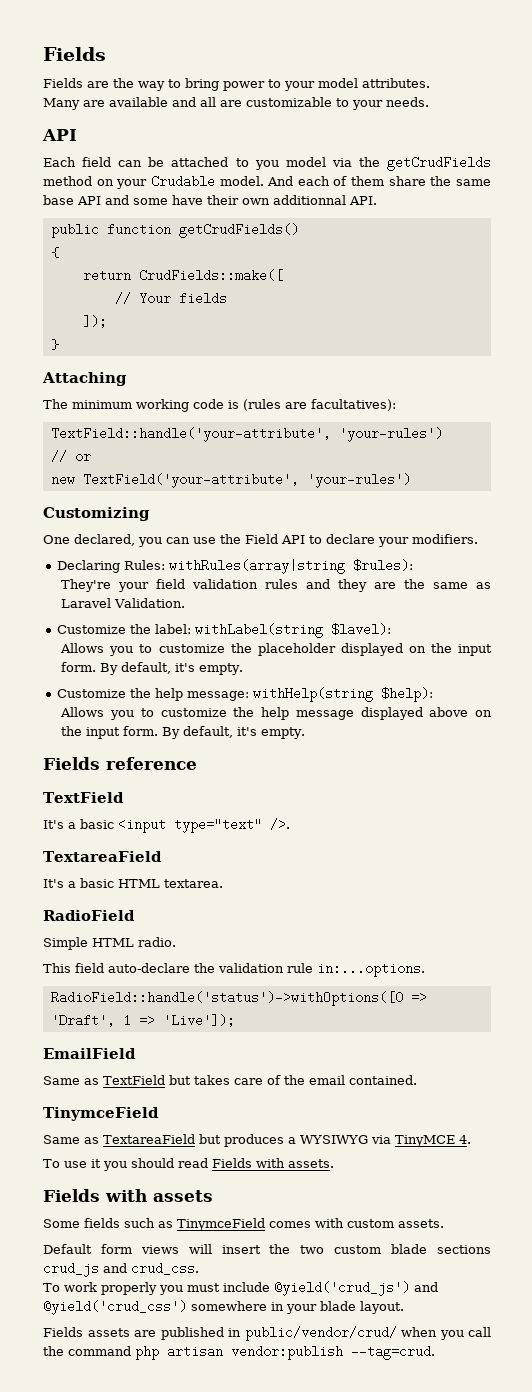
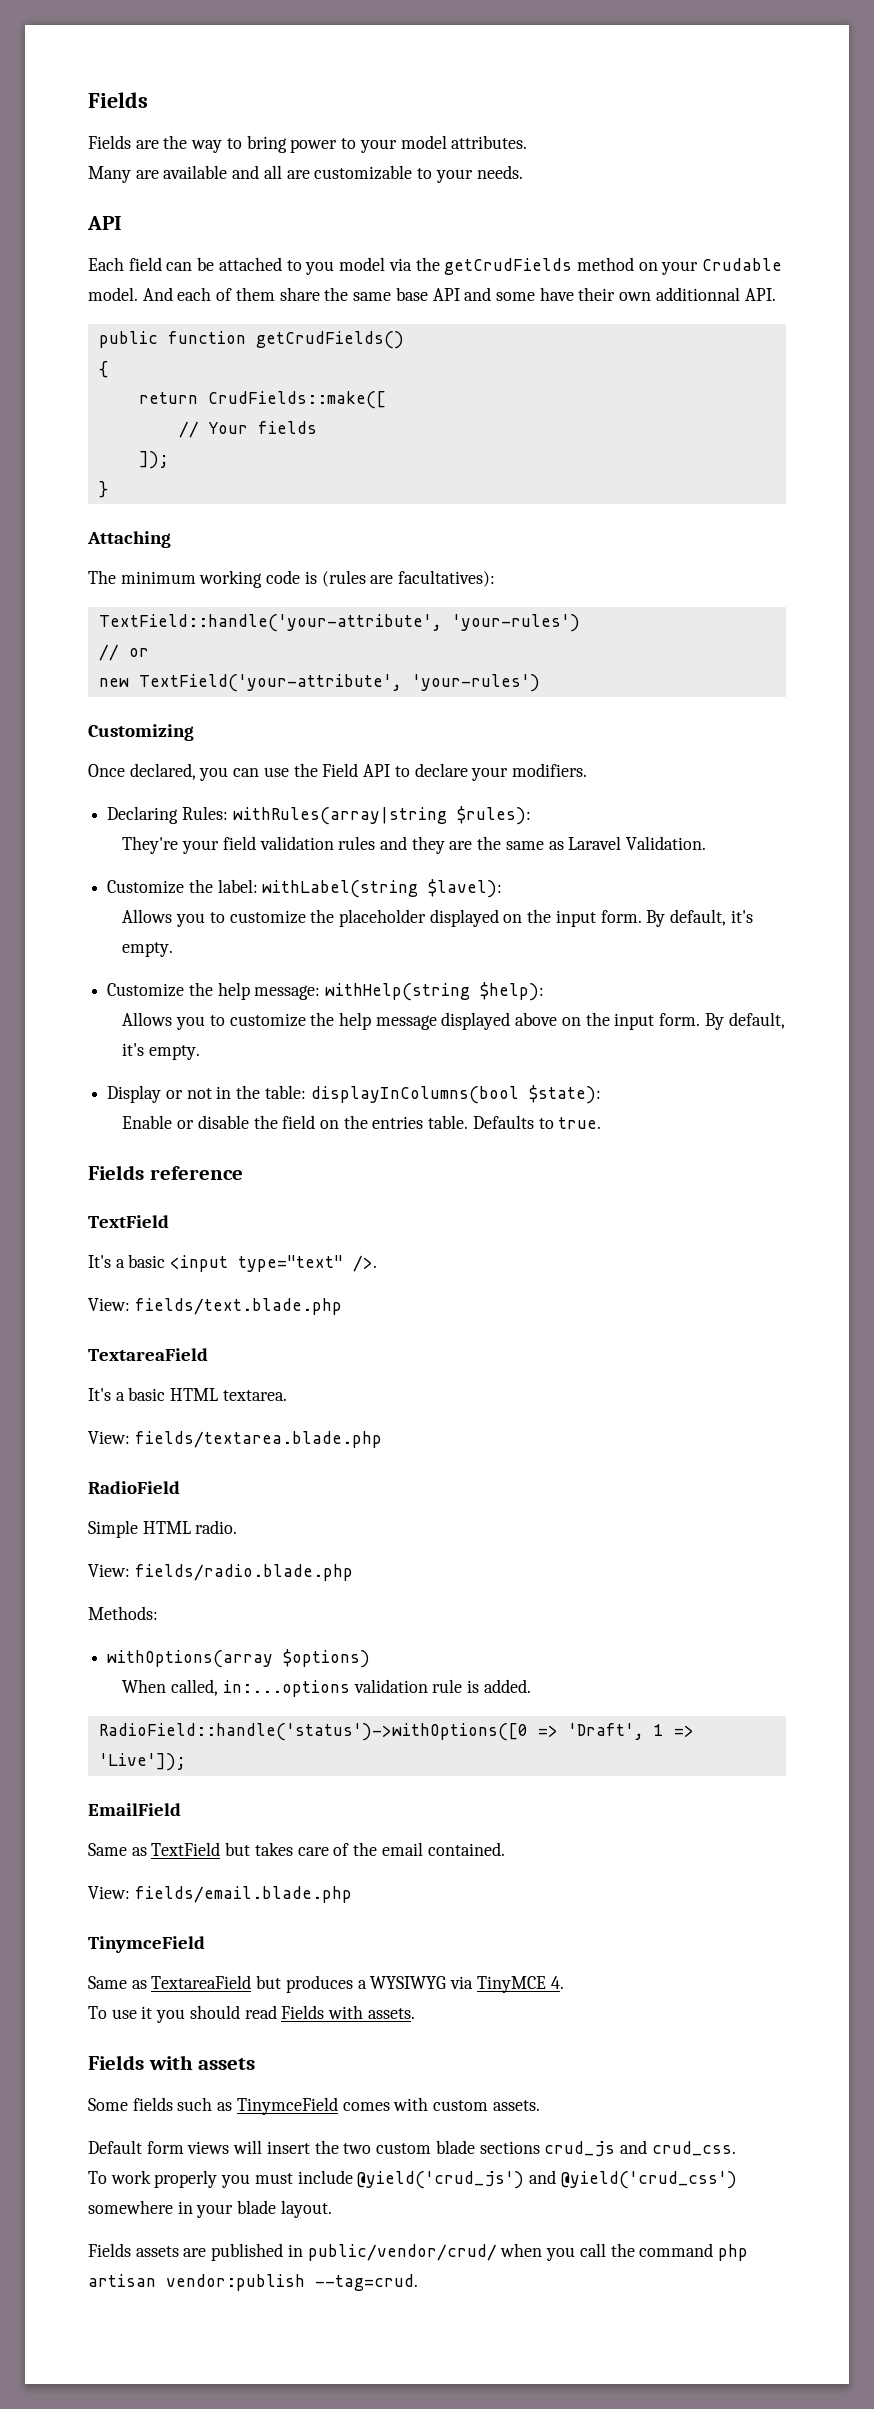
- One declared, you can use the Field API to declare your modifiers.
+ Once declared, you can use the Field API to declare your modifiers.
+ Display or not in the table: displayInColumns(bool $state):
+ Enable or disable the field on the entries table. Defaults to true.
+ View: fields/text.blade.php
+ View: fields/textarea.blade.php
- This field auto-declare the validation rule in:...options.
+ View: fields/radio.blade.php
+ Methods:
+ withOptions(array $options)
+ When called, in:...options validation rule is added.
+ View: fields/email.blade.php

